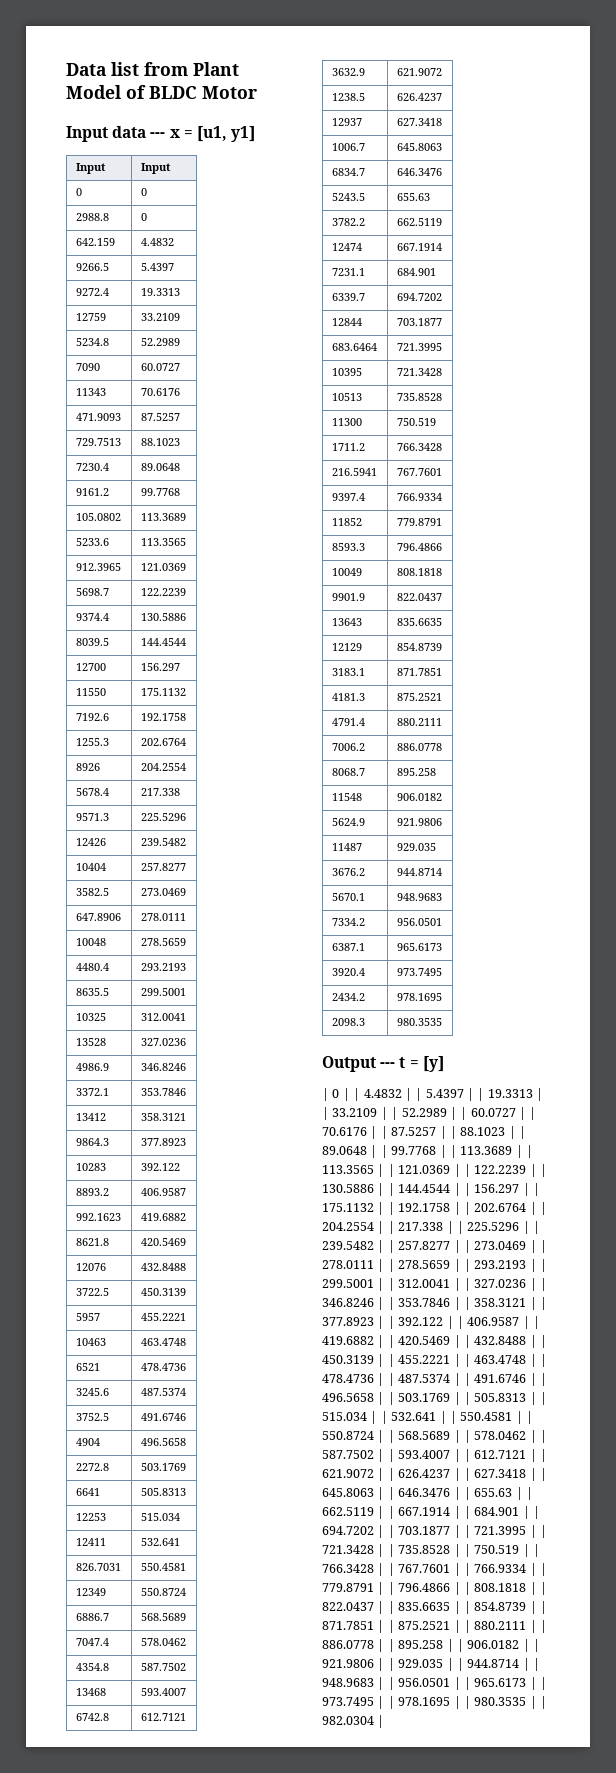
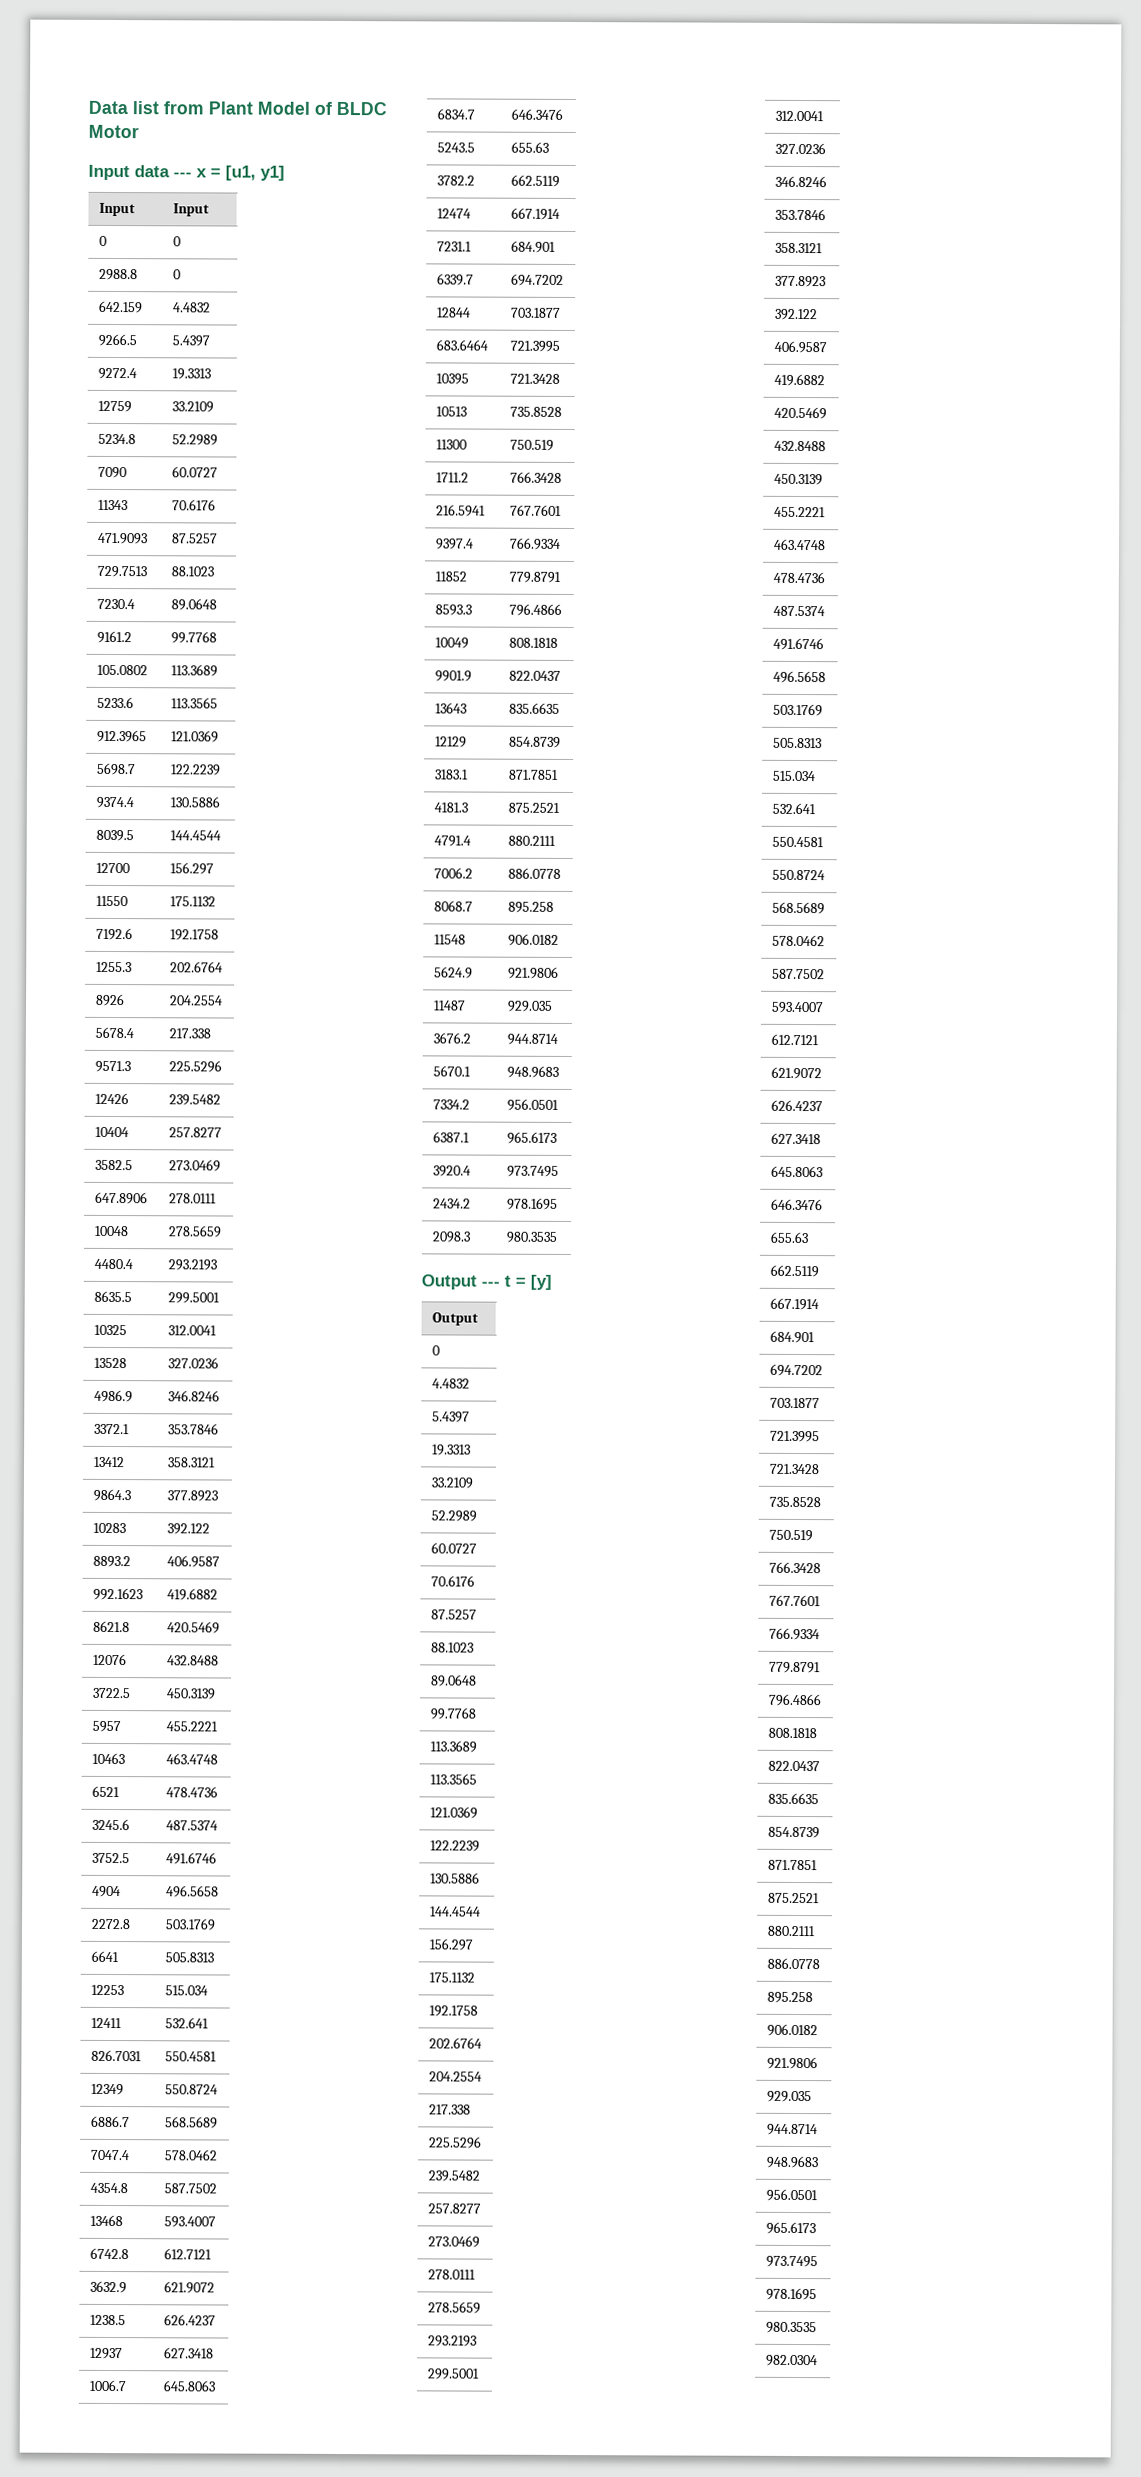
  Output --- t = [y]
- | 0 | | 4.4832 | | 5.4397 | | 19.3313 | | 33.2109 | | 52.2989 | | 60.0727 | | 70.6176 | | 87.5257 | | 88.1023 | | 89.0648 | | 99.7768 | | 113.3689 | | 113.3565 | | 121.0369 | | 122.2239 | | 130.5886 | | 144.4544 | | 156.297 | | 175.1132 | | 192.1758 | | 202.6764 | | 204.2554 | | 217.338 | | 225.5296 | | 239.5482 | | 257.8277 | | 273.0469 | | 278.0111 | | 278.5659 | | 293.2193 | | 299.5001 | | 312.0041 | | 327.0236 | | 346.8246 | | 353.7846 | | 358.3121 | | 377.8923 | | 392.122 | | 406.9587 | | 419.6882 | | 420.5469 | | 432.8488 | | 450.3139 | | 455.2221 | | 463.4748 | | 478.4736 | | 487.5374 | | 491.6746 | | 496.5658 | | 503.1769 | | 505.8313 | | 515.034 | | 532.641 | | 550.4581 | | 550.8724 | | 568.5689 | | 578.0462 | | 587.7502 | | 593.4007 | | 612.7121 | | 621.9072 | | 626.4237 | | 627.3418 | | 645.8063 | | 646.3476 | | 655.63 | | 662.5119 | | 667.1914 | | 684.901 | | 694.7202 | | 703.1877 | | 721.3995 | | 721.3428 | | 735.8528 | | 750.519 | | 766.3428 | | 767.7601 | | 766.9334 | | 779.8791 | | 796.4866 | | 808.1818 | | 822.0437 | | 835.6635 | | 854.8739 | | 871.7851 | | 875.2521 | | 880.2111 | | 886.0778 | | 895.258 | | 906.0182 | | 921.9806 | | 929.035 | | 944.8714 | | 948.9683 | | 956.0501 | | 965.6173 | | 973.7495 | | 978.1695 | | 980.3535 | | 982.0304 |
+ Output
+ 0
+ 4.4832
+ 5.4397
+ 19.3313
+ 33.2109
+ 52.2989
+ 60.0727
+ 70.6176
+ 87.5257
+ 88.1023
+ 89.0648
+ 99.7768
+ 113.3689
+ 113.3565
+ 121.0369
+ 122.2239
+ 130.5886
+ 144.4544
+ 156.297
+ 175.1132
+ 192.1758
+ 202.6764
+ 204.2554
+ 217.338
+ 225.5296
+ 239.5482
+ 257.8277
+ 273.0469
+ 278.0111
+ 278.5659
+ 293.2193
+ 299.5001
+ 312.0041
+ 327.0236
+ 346.8246
+ 353.7846
+ 358.3121
+ 377.8923
+ 392.122
+ 406.9587
+ 419.6882
+ 420.5469
+ 432.8488
+ 450.3139
+ 455.2221
+ 463.4748
+ 478.4736
+ 487.5374
+ 491.6746
+ 496.5658
+ 503.1769
+ 505.8313
+ 515.034
+ 532.641
+ 550.4581
+ 550.8724
+ 568.5689
+ 578.0462
+ 587.7502
+ 593.4007
+ 612.7121
+ 621.9072
+ 626.4237
+ 627.3418
+ 645.8063
+ 646.3476
+ 655.63
+ 662.5119
+ 667.1914
+ 684.901
+ 694.7202
+ 703.1877
+ 721.3995
+ 721.3428
+ 735.8528
+ 750.519
+ 766.3428
+ 767.7601
+ 766.9334
+ 779.8791
+ 796.4866
+ 808.1818
+ 822.0437
+ 835.6635
+ 854.8739
+ 871.7851
+ 875.2521
+ 880.2111
+ 886.0778
+ 895.258
+ 906.0182
+ 921.9806
+ 929.035
+ 944.8714
+ 948.9683
+ 956.0501
+ 965.6173
+ 973.7495
+ 978.1695
+ 980.3535
+ 982.0304

